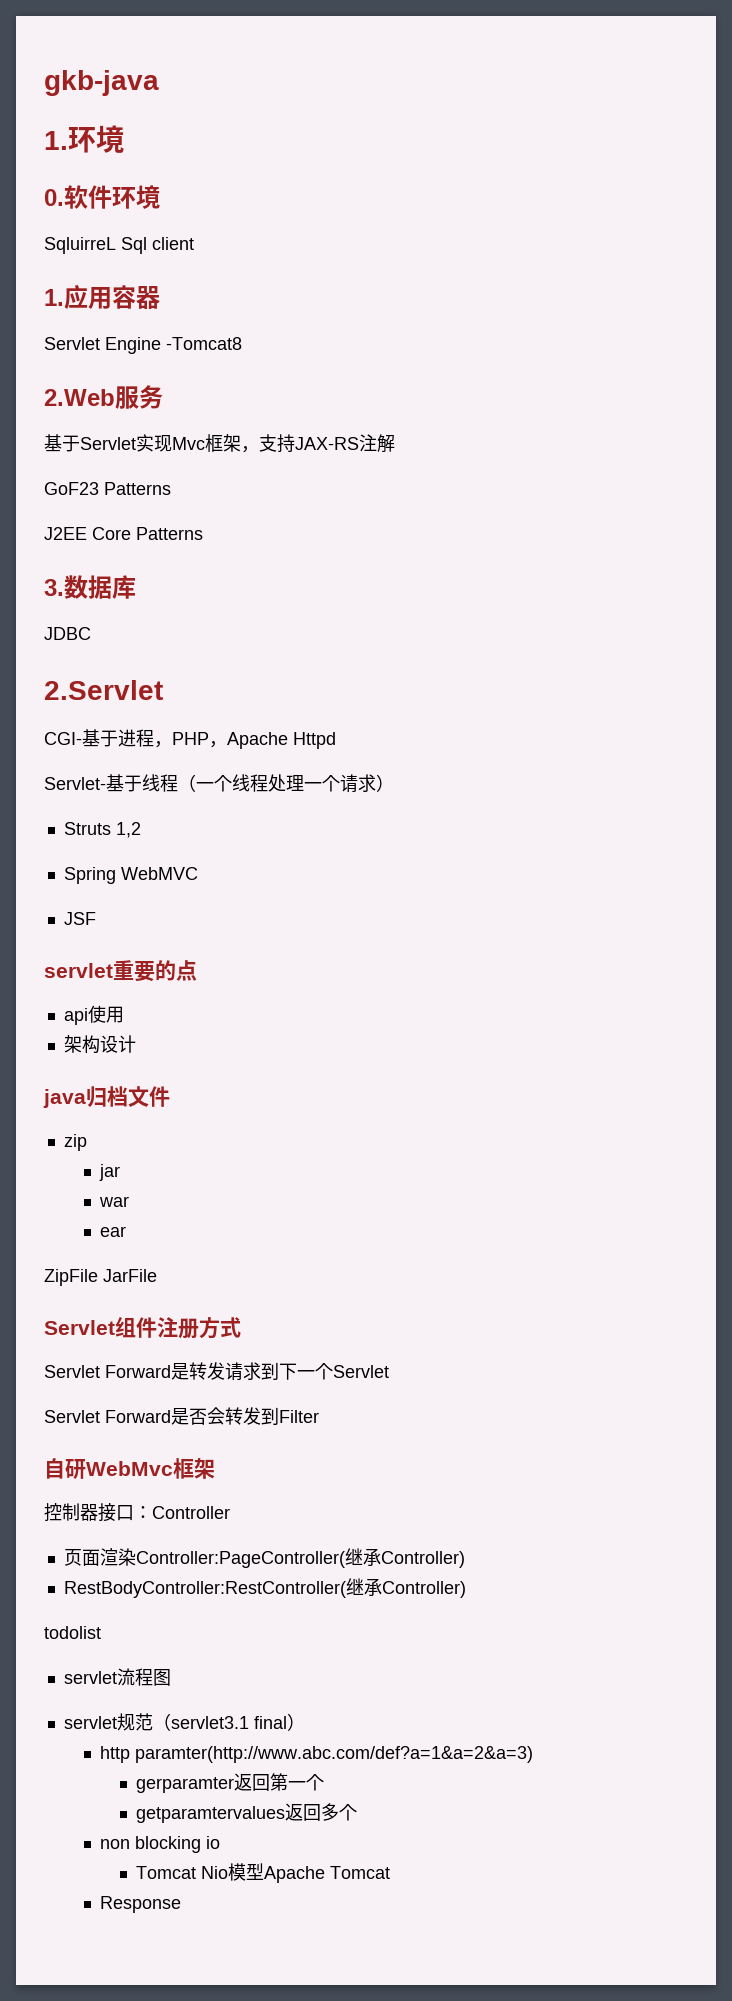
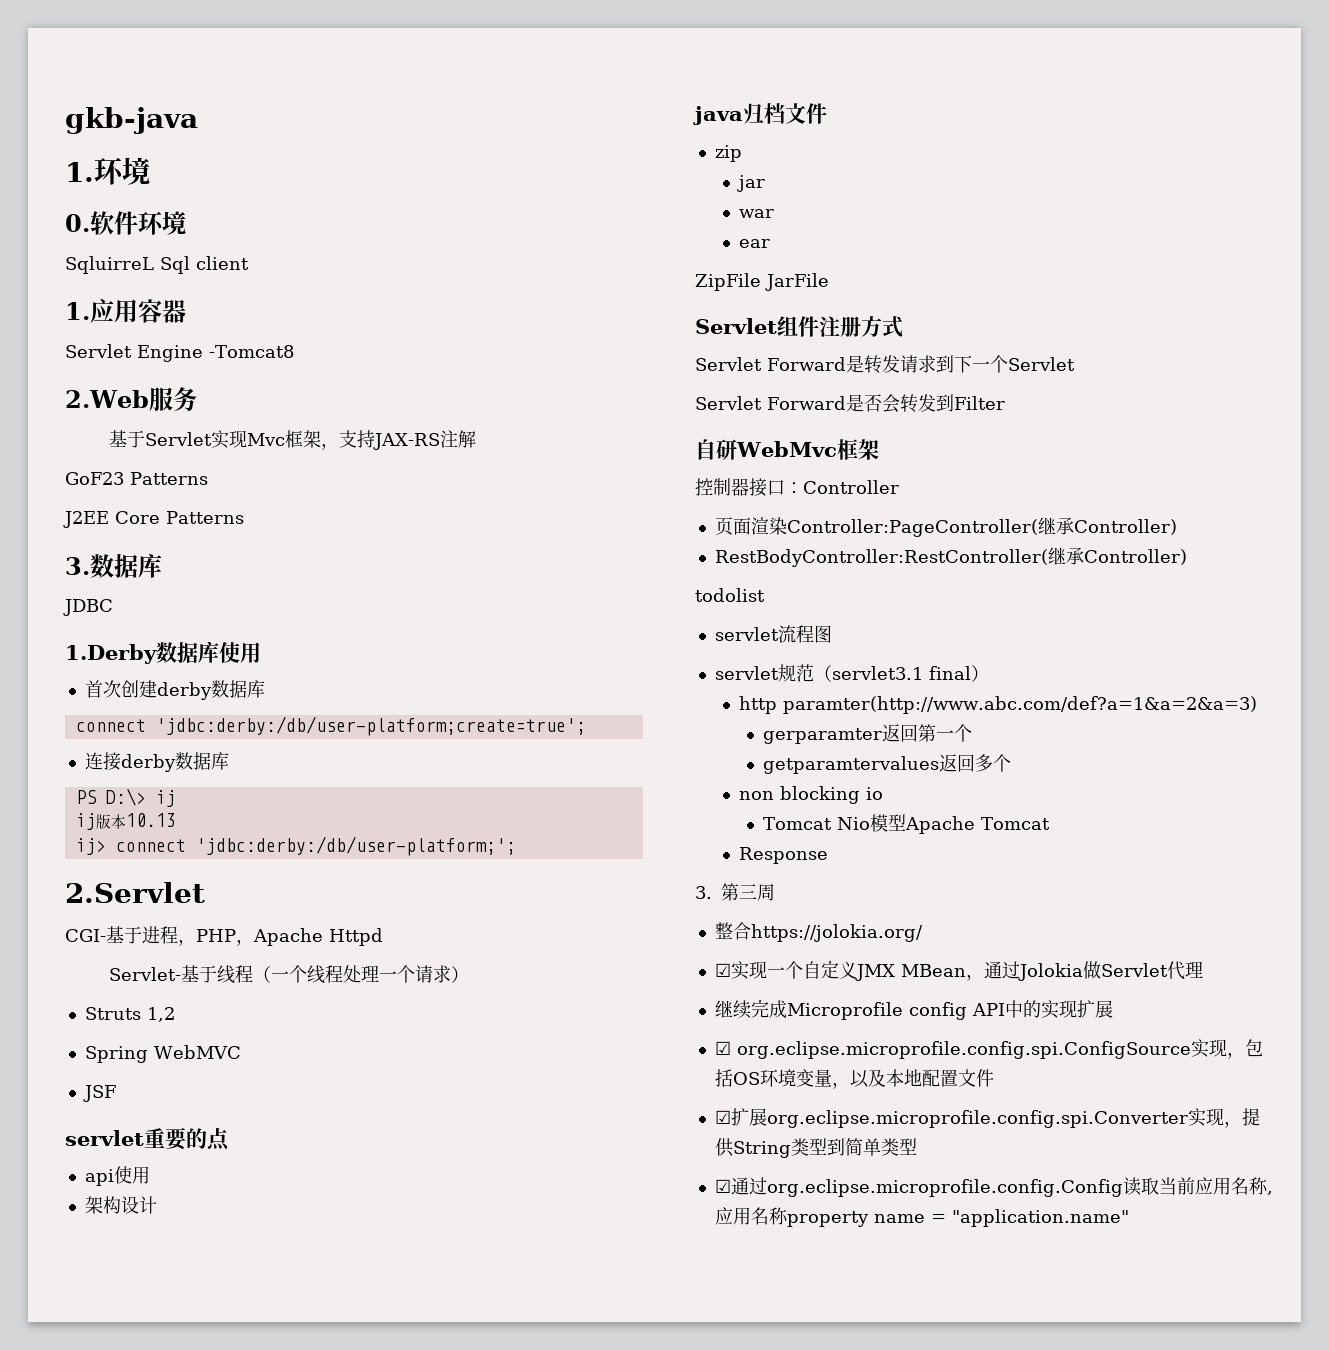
+ 1.Derby数据库使用
+ 首次创建derby数据库
+ connect 'jdbc:derby:/db/user-platform;create=true';
+ 连接derby数据库
+ PS D:\> ij
+ ij版本10.13
+ ij> connect 'jdbc:derby:/db/user-platform;';
+ 3.第三周
+ 整合https://jolokia.org/
+ ☑实现一个自定义JMX MBean，通过Jolokia做Servlet代理
+ 继续完成Microprofile config API中的实现扩展
+ ☑ org.eclipse.microprofile.config.spi.ConfigSource实现，包括OS环境变量，以及本地配置文件
+ ☑扩展org.eclipse.microprofile.config.spi.Converter实现，提供String类型到简单类型
+ ☑通过org.eclipse.microprofile.config.Config读取当前应用名称,应用名称property name = "application.name"

